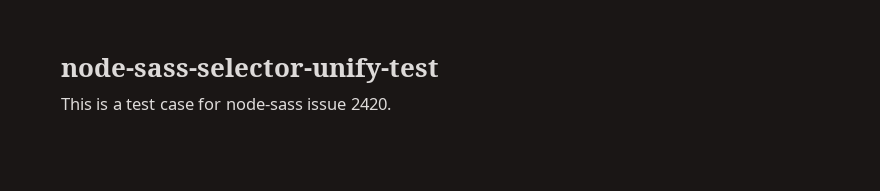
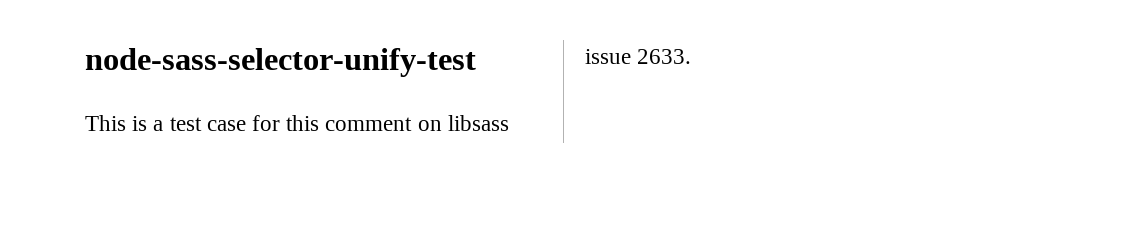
- This is a test case for node-sass issue 2420.
+ This is a test case for this comment on libsass issue 2633.

